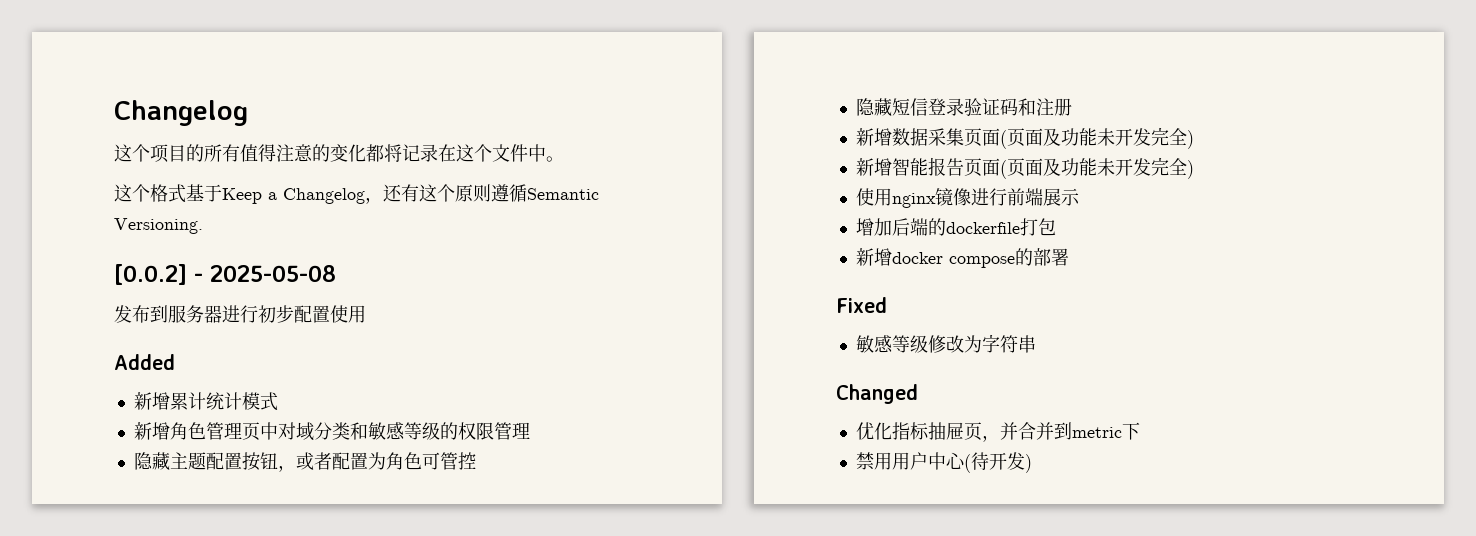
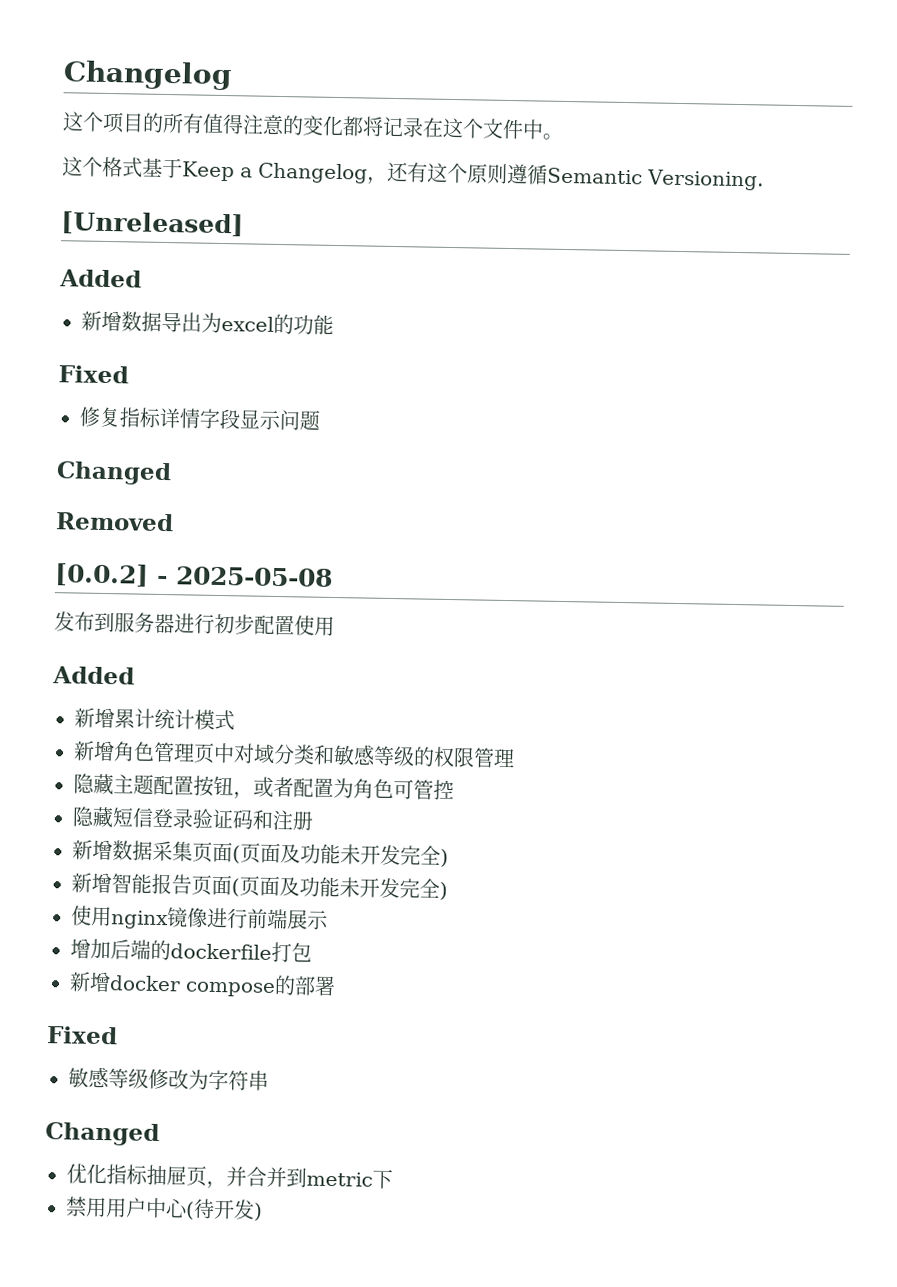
+ [Unreleased]
+ Added
+ 新增数据导出为excel的功能
+ Fixed
+ 修复指标详情字段显示问题
+ Changed
+ Removed

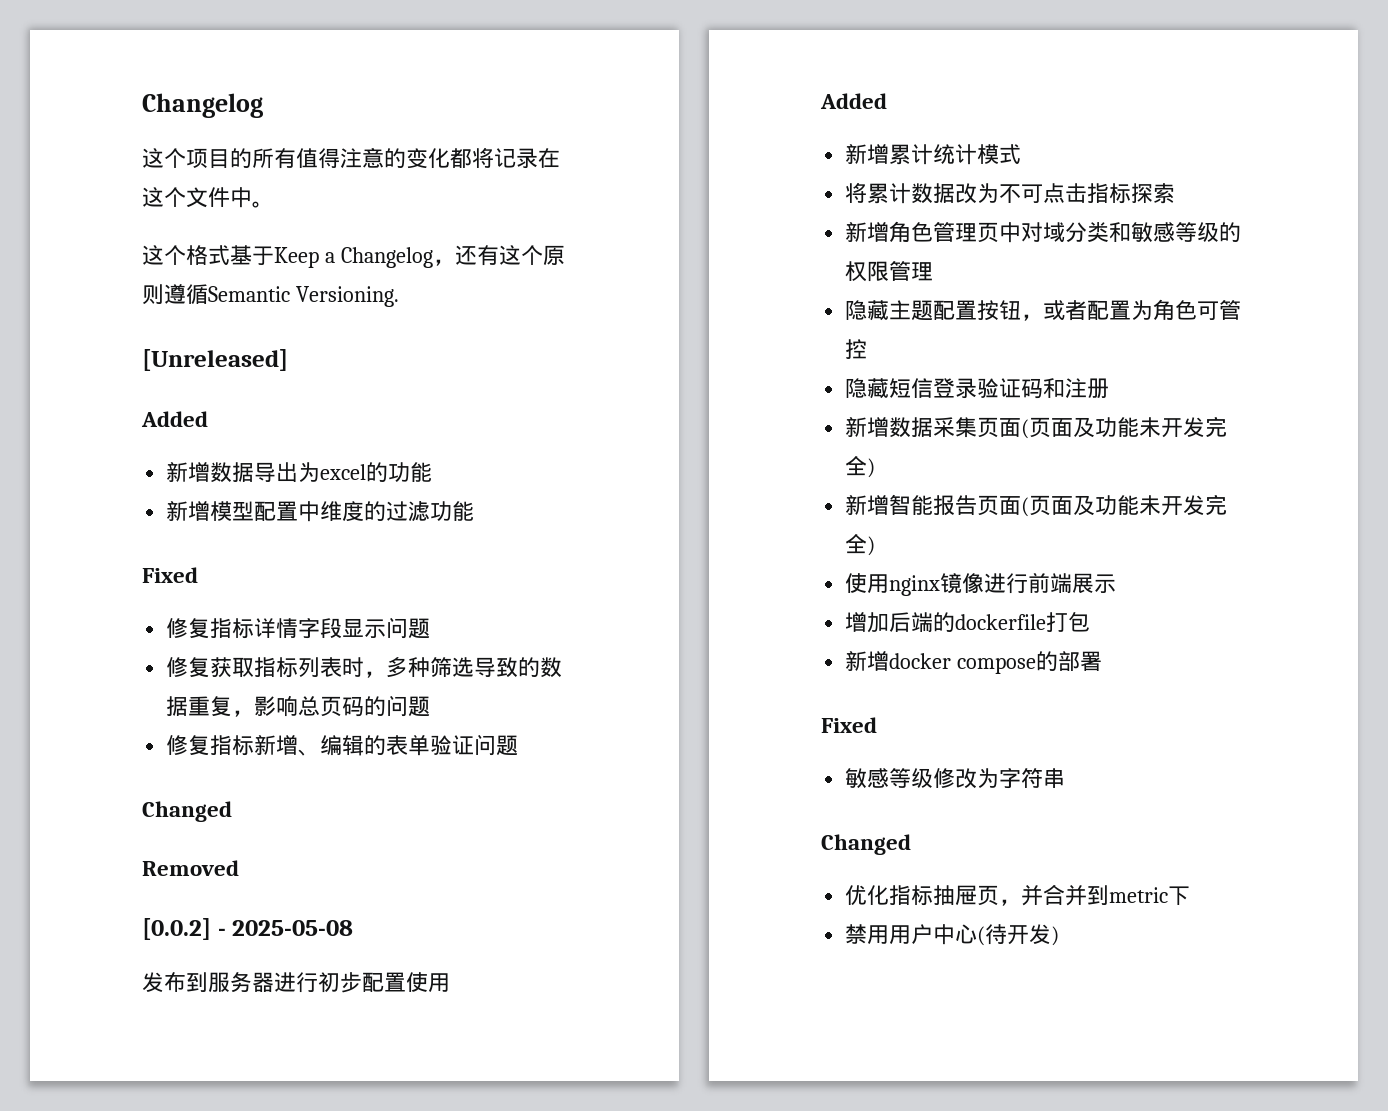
+ 新增模型配置中维度的过滤功能
+ 修复获取指标列表时，多种筛选导致的数据重复，影响总页码的问题
+ 修复指标新增、编辑的表单验证问题
+ 将累计数据改为不可点击指标探索

